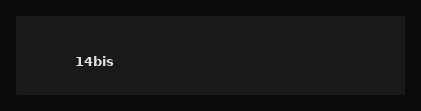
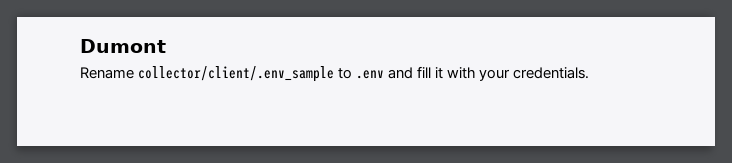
- 14bis
+ Dumont
+ Rename collector/client/.env_sample to .env and fill it with your credentials.

